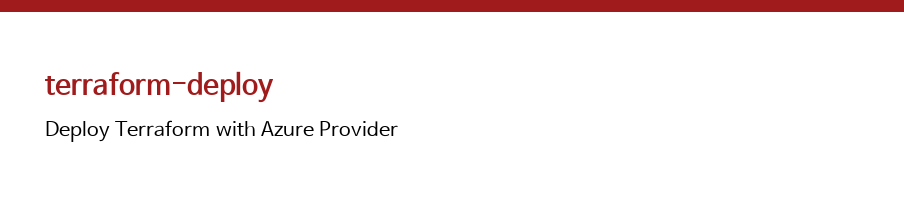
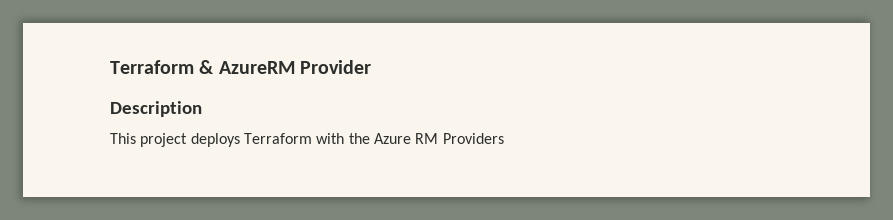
- terraform-deploy
- Deploy Terraform with Azure Provider
+ Terraform & AzureRM Provider
+ Description
+ This project deploys Terraform with the Azure RM Providers

